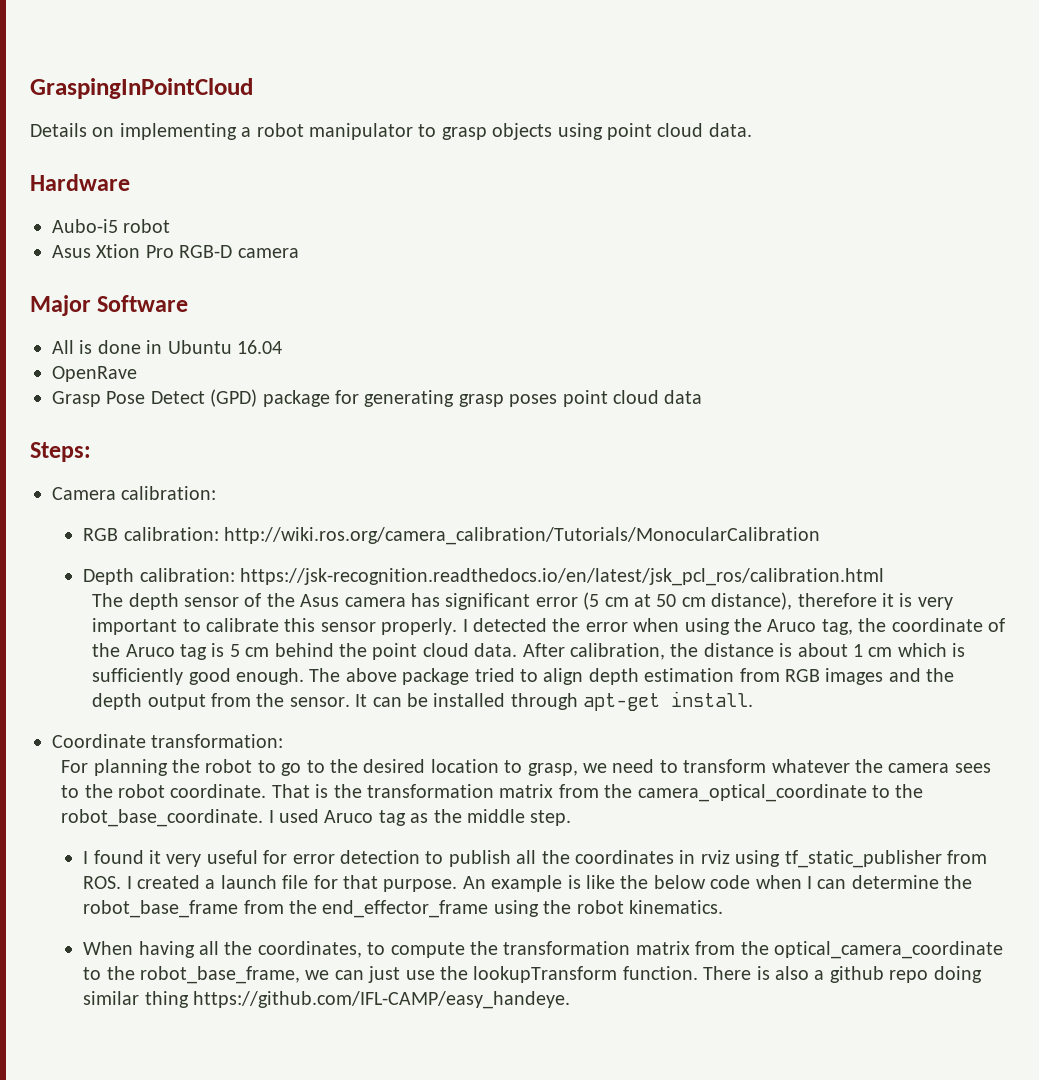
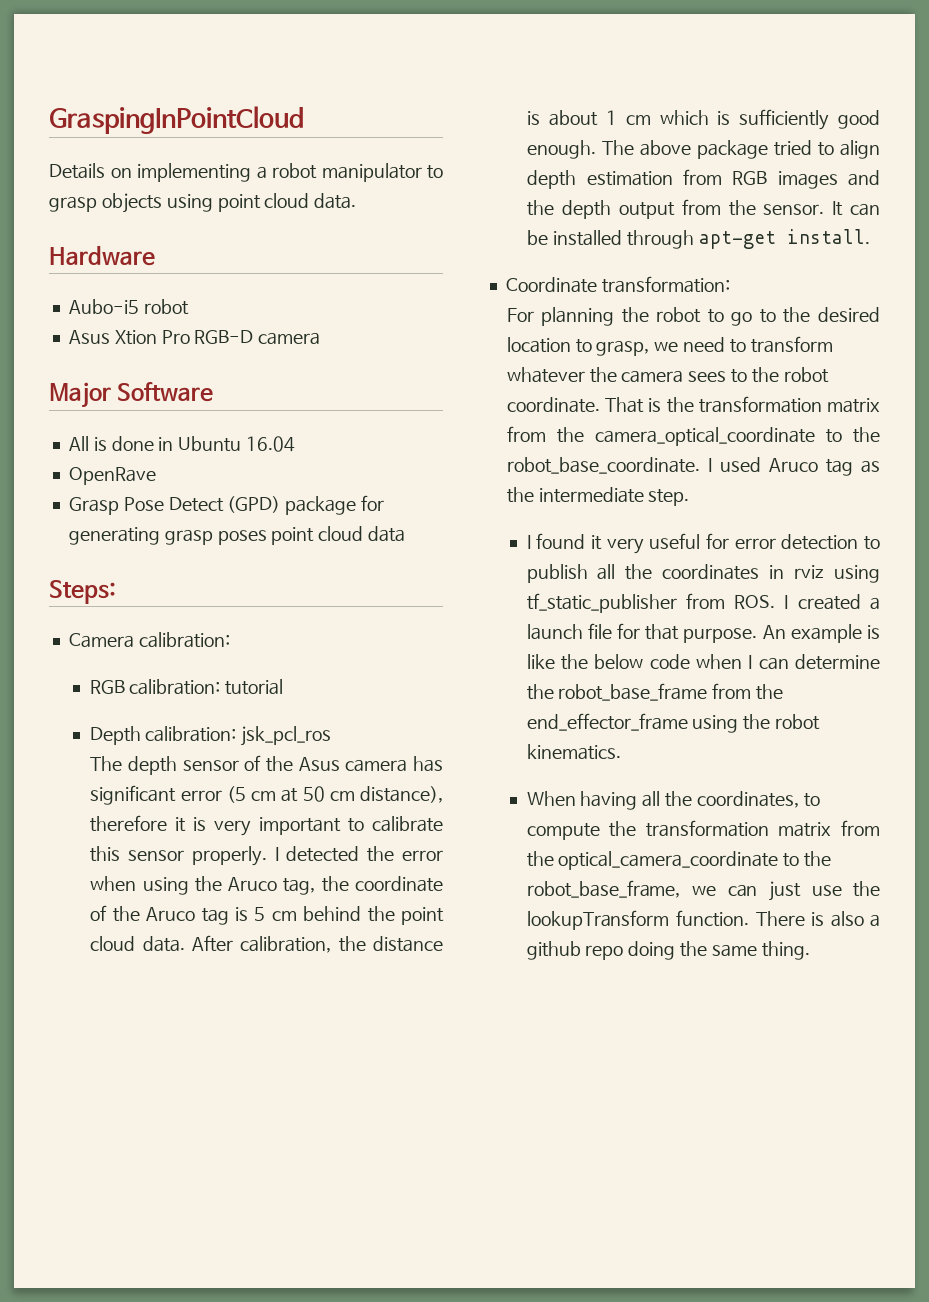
- RGB calibration: http://wiki.ros.org/camera_calibration/Tutorials/MonocularCalibration
+ RGB calibration: tutorial
- Depth calibration: https://jsk-recognition.readthedocs.io/en/latest/jsk_pcl_ros/calibration.html
+ Depth calibration: jsk_pcl_ros
- I used Aruco tag as the middle step.
+ I used Aruco tag as the intermediate step.
- There is also a github repo doing similar thing https://github.com/IFL-CAMP/easy_handeye.
+ There is also a github repo doing the same thing.

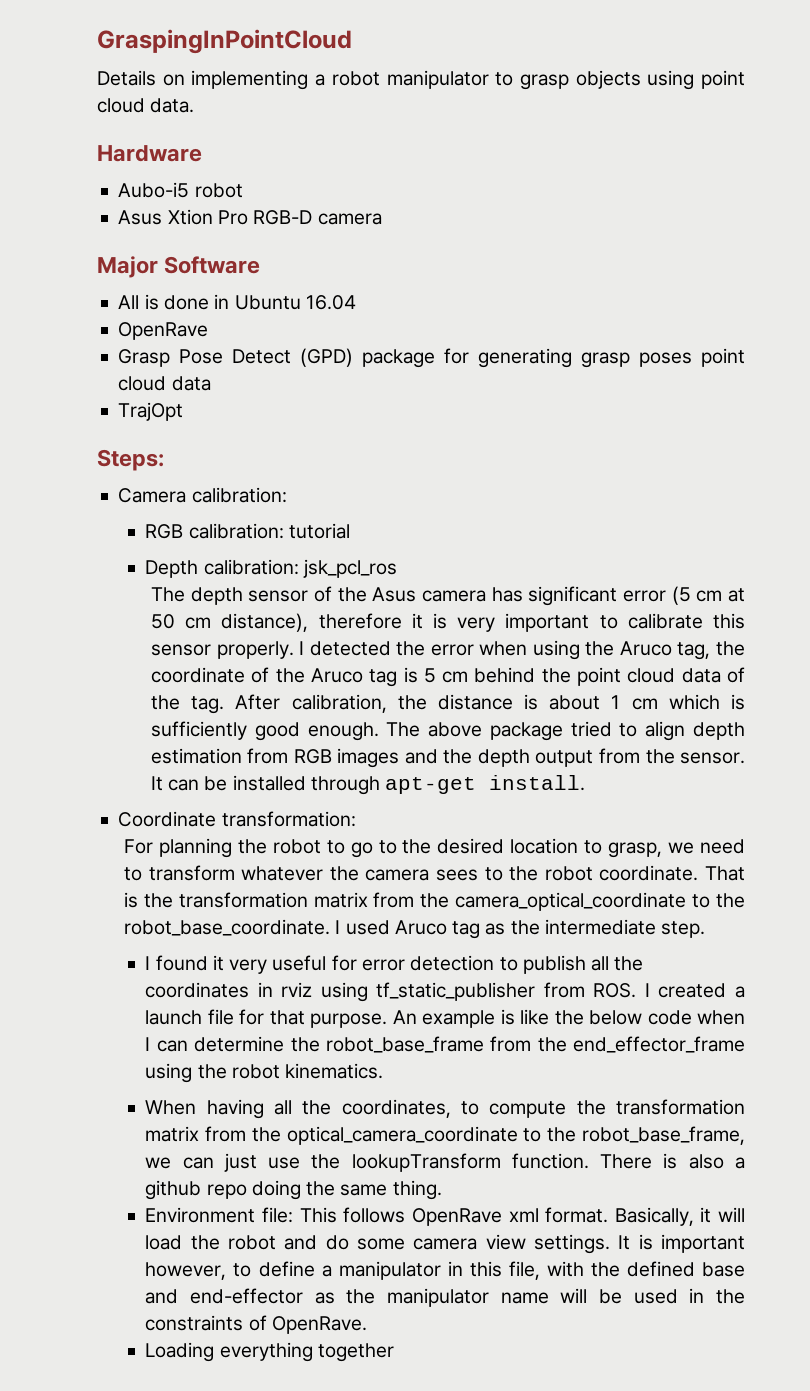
+ TrajOpt
- I detected the error when using the Aruco tag, the coordinate of the Aruco tag is 5 cm behind the point cloud data.
+ I detected the error when using the Aruco tag, the coordinate of the Aruco tag is 5 cm behind the point cloud data of the tag.
+ Environment file: This follows OpenRave xml format. Basically, it will load the robot and do some camera view settings. It is important however, to define a manipulator in this file, with the defined base and end-effector as the manipulator name will be used in the constraints of OpenRave.
+ Loading everything together

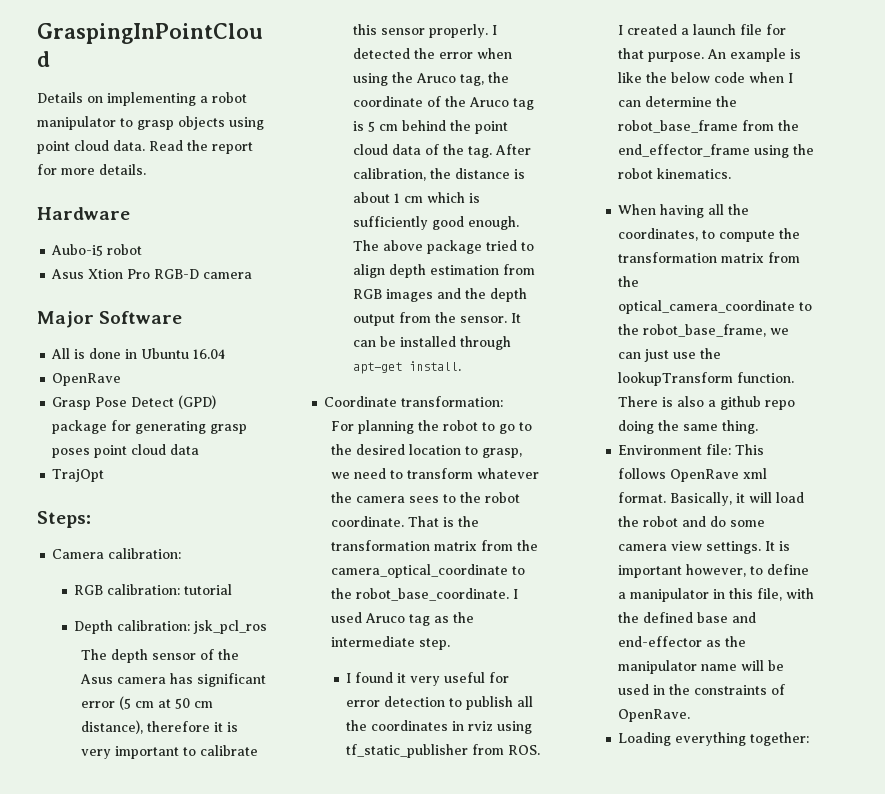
+ Read the report for more details.
- Loading everything together
+ Loading everything together:

